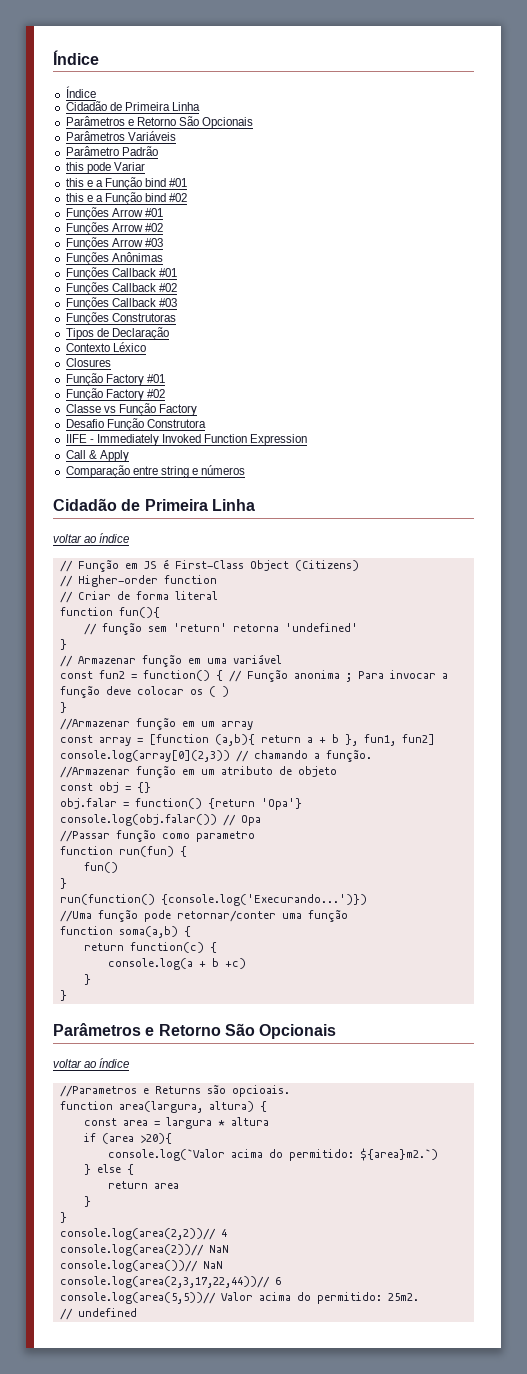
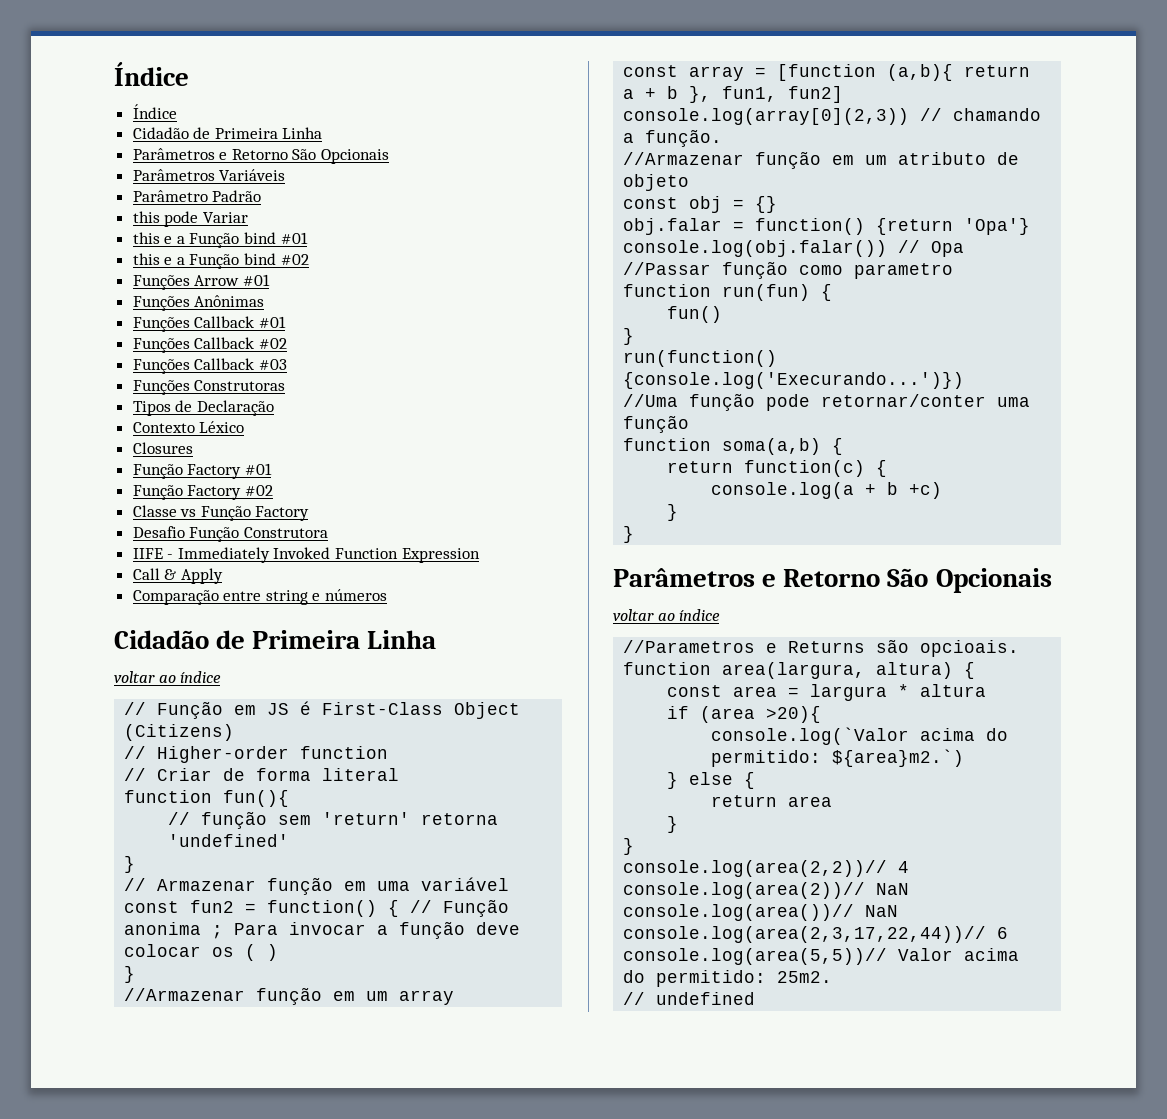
- Funções Arrow #02
- Funções Arrow #03

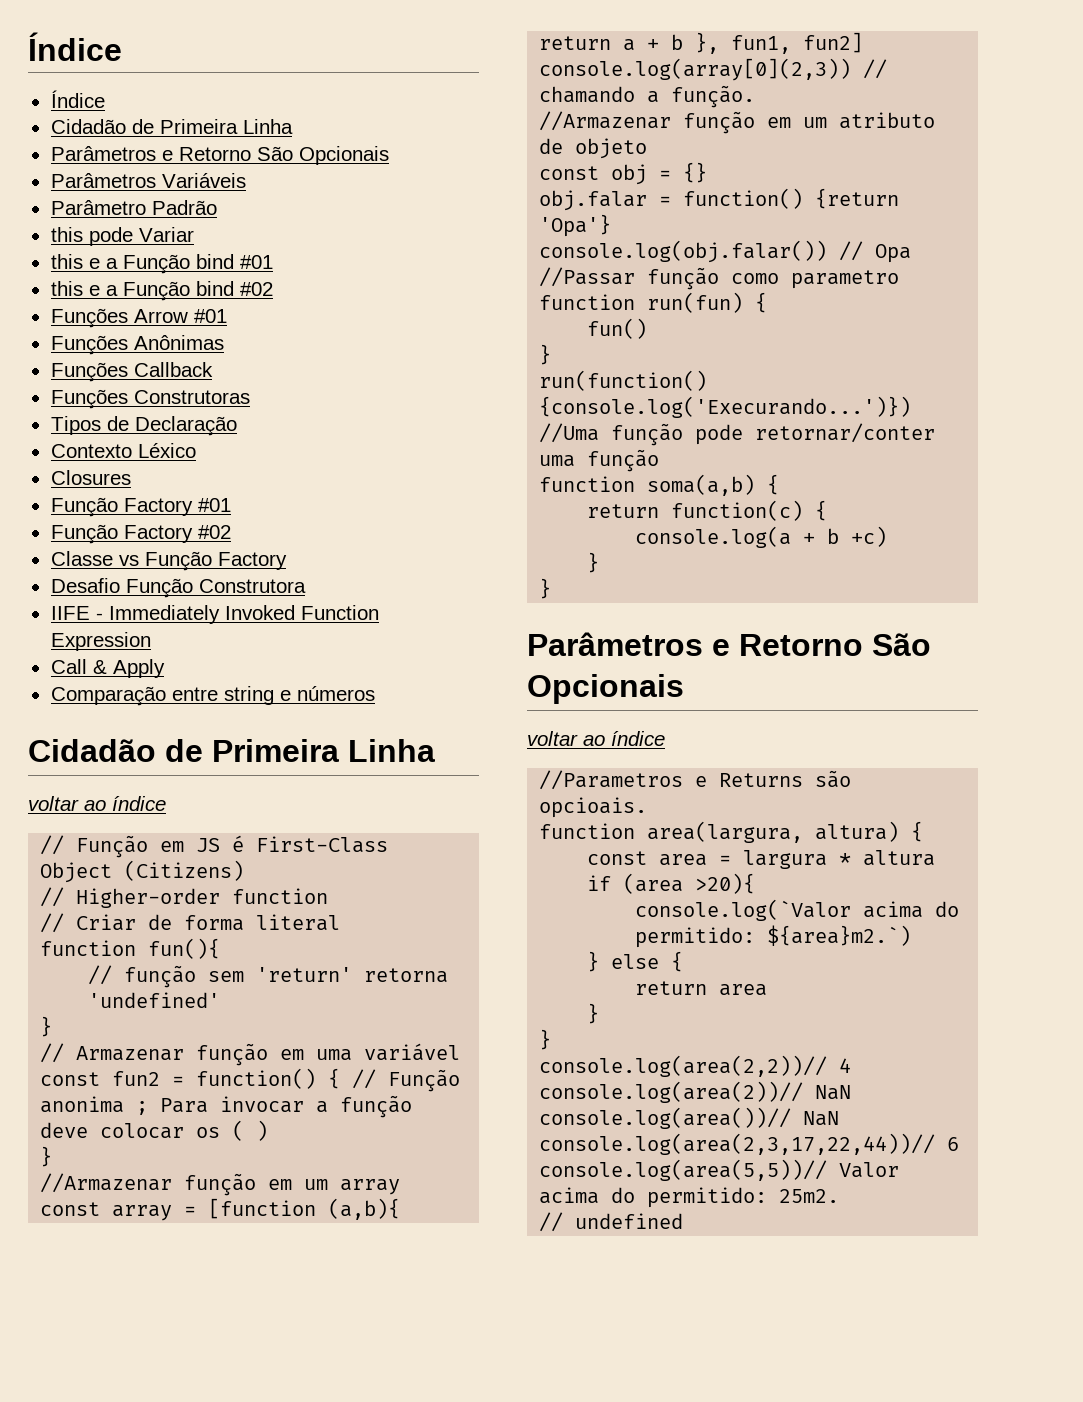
- Funções Callback #01
- Funções Callback #02
- Funções Callback #03
+ Funções Callback

